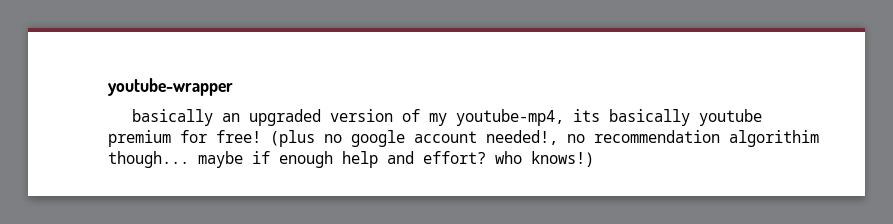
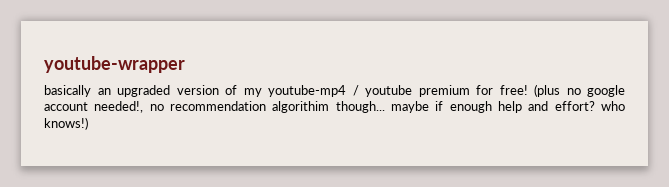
- basically an upgraded version of my youtube-mp4, its basically youtube premium for free!
+ basically an upgraded version of my youtube-mp4 / youtube premium for free!

